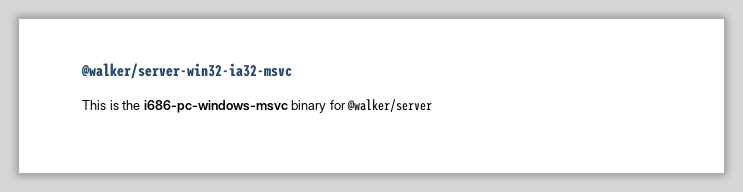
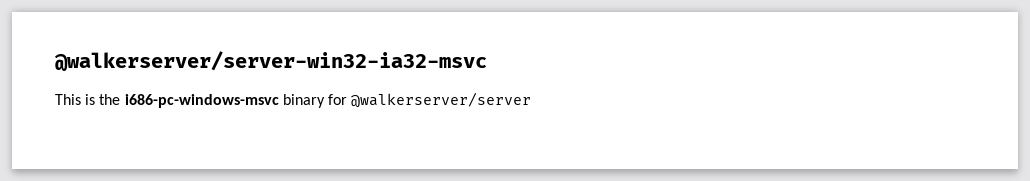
- @walker/server-win32-ia32-msvc
+ @walkerserver/server-win32-ia32-msvc
- This is the i686-pc-windows-msvc binary for @walker/server
+ This is the i686-pc-windows-msvc binary for @walkerserver/server

